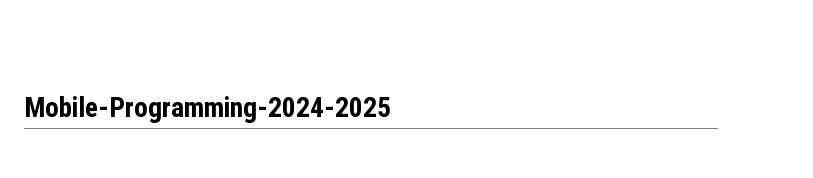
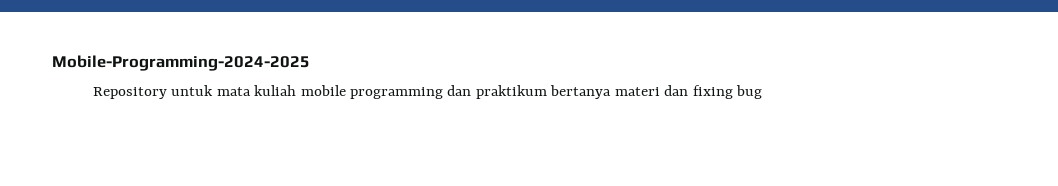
+ Repository untuk mata kuliah mobile programming dan praktikum bertanya materi dan fixing bug

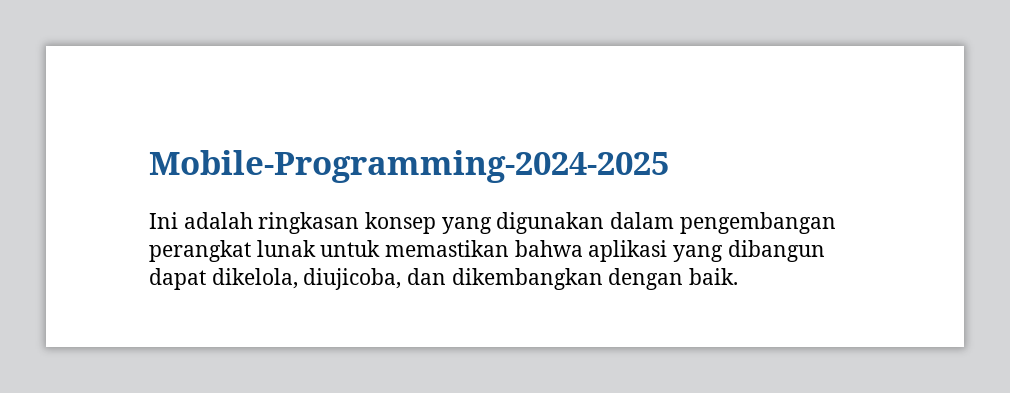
- Repository untuk mata kuliah mobile programming dan praktikum bertanya materi dan fixing bug
+ Ini adalah ringkasan konsep yang digunakan dalam pengembangan perangkat lunak untuk memastikan bahwa aplikasi yang dibangun dapat dikelola, diujicoba, dan dikembangkan dengan baik.

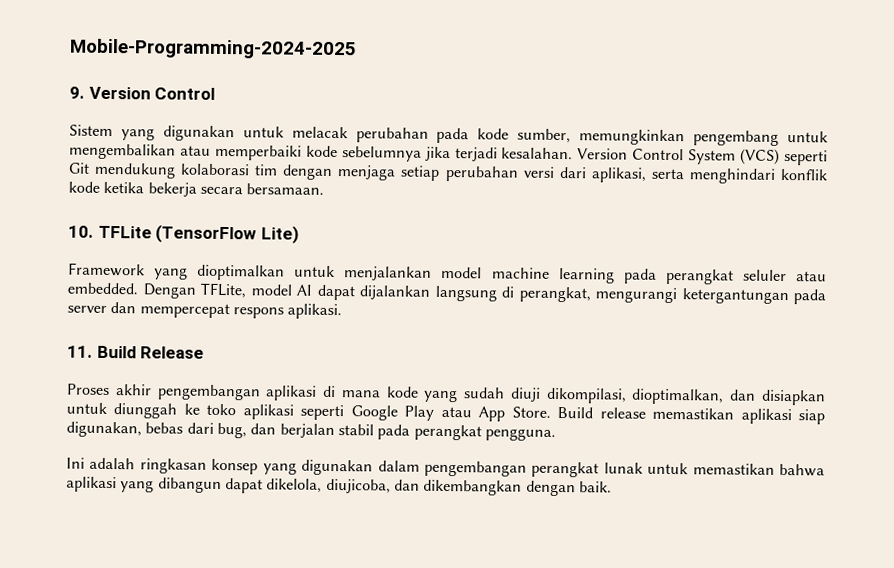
+ 9. Version Control
+ Sistem yang digunakan untuk melacak perubahan pada kode sumber, memungkinkan pengembang untuk mengembalikan atau memperbaiki kode sebelumnya jika terjadi kesalahan. Version Control System (VCS) seperti Git mendukung kolaborasi tim dengan menjaga setiap perubahan versi dari aplikasi, serta menghindari konflik kode ketika bekerja secara bersamaan.
+ 10. TFLite (TensorFlow Lite)
+ Framework yang dioptimalkan untuk menjalankan model machine learning pada perangkat seluler atau embedded. Dengan TFLite, model AI dapat dijalankan langsung di perangkat, mengurangi ketergantungan pada server dan mempercepat respons aplikasi.
+ 11. Build Release
+ Proses akhir pengembangan aplikasi di mana kode yang sudah diuji dikompilasi, dioptimalkan, dan disiapkan untuk diunggah ke toko aplikasi seperti Google Play atau App Store. Build release memastikan aplikasi siap digunakan, bebas dari bug, dan berjalan stabil pada perangkat pengguna.

